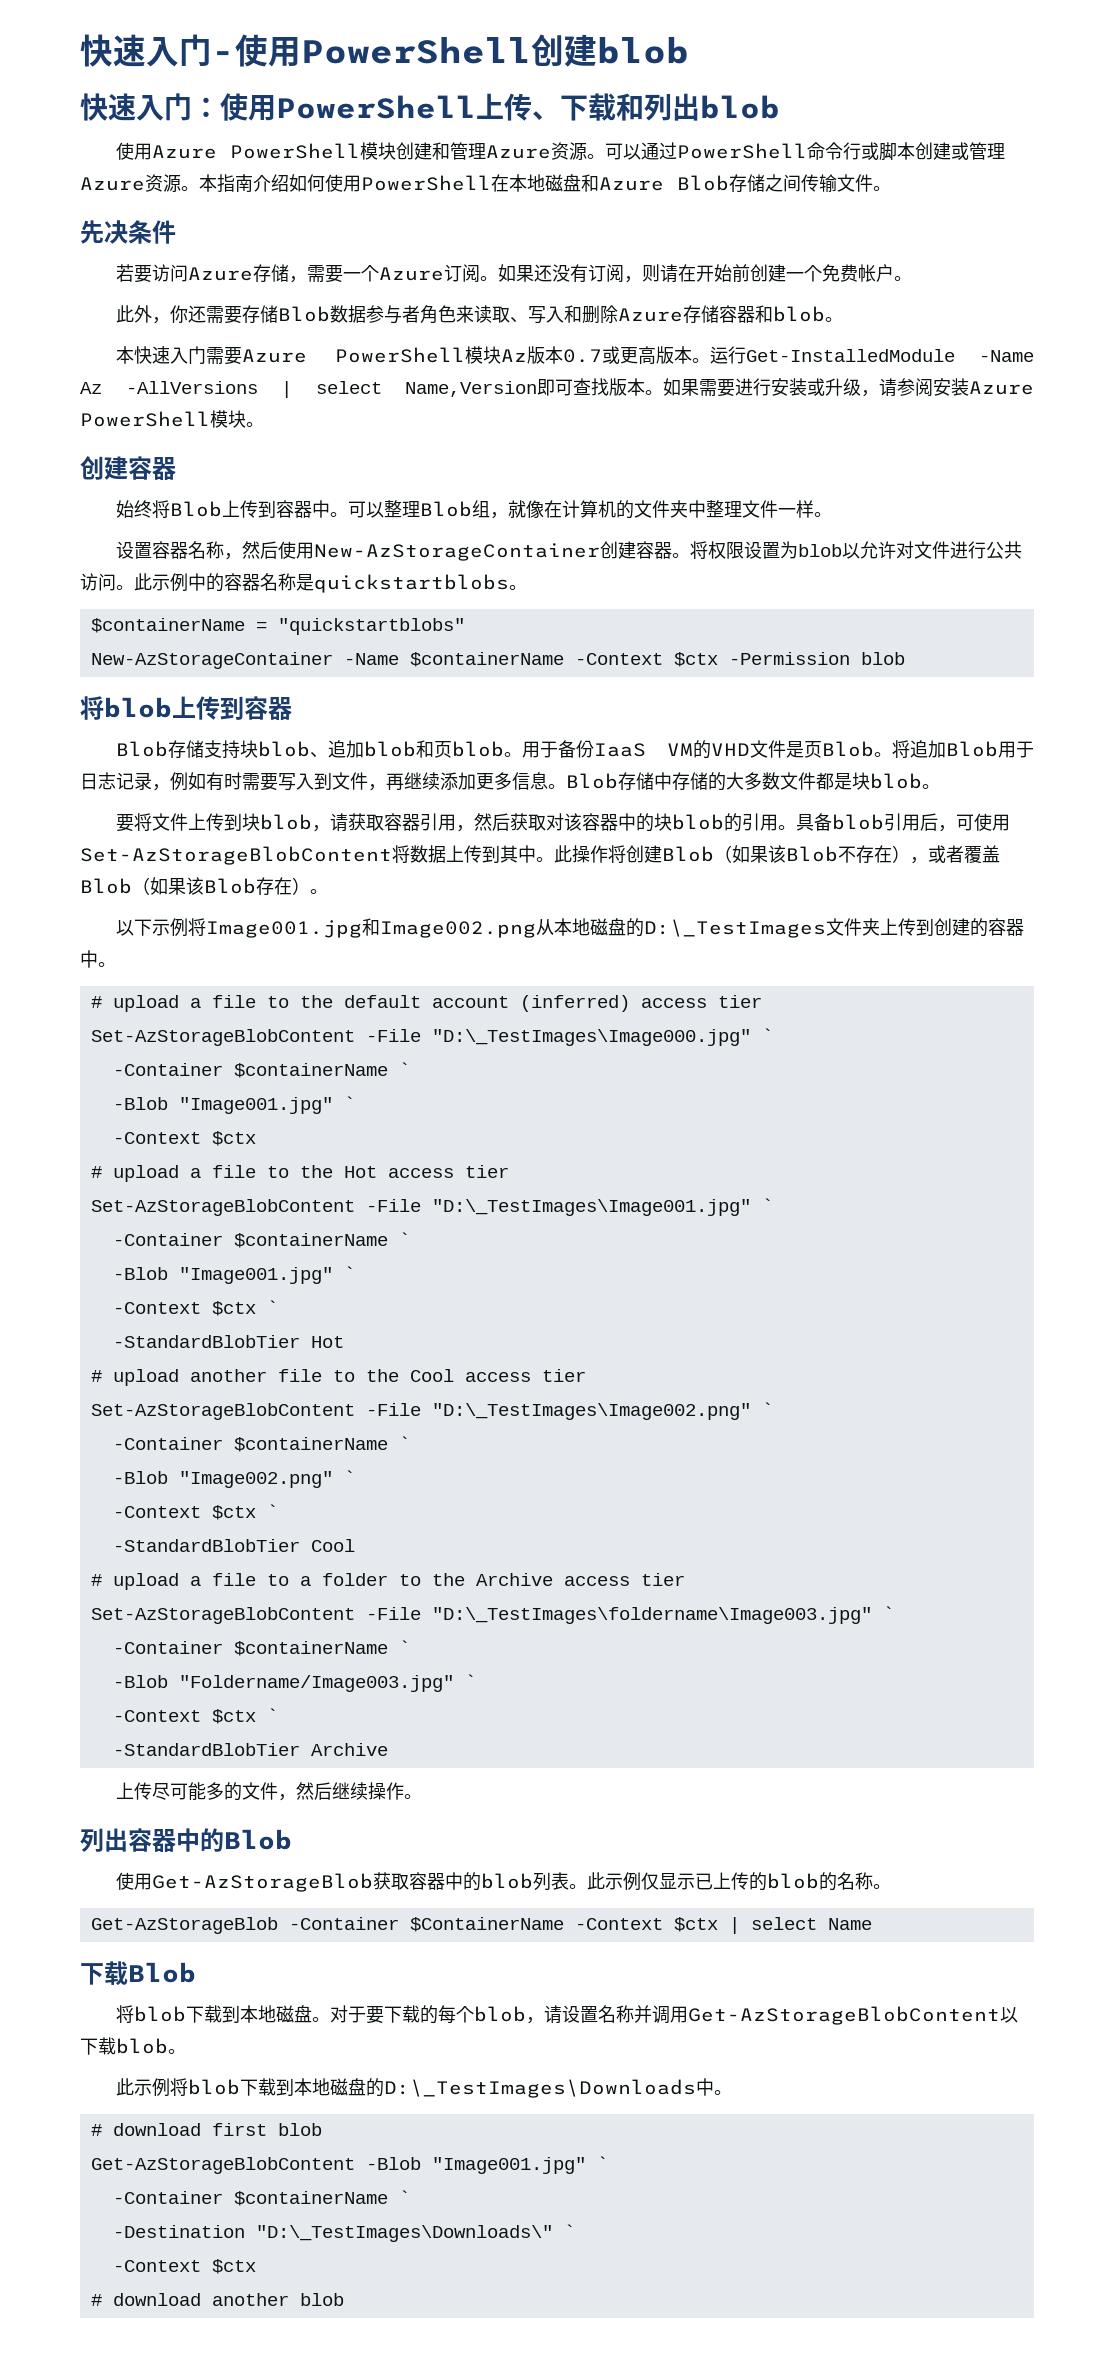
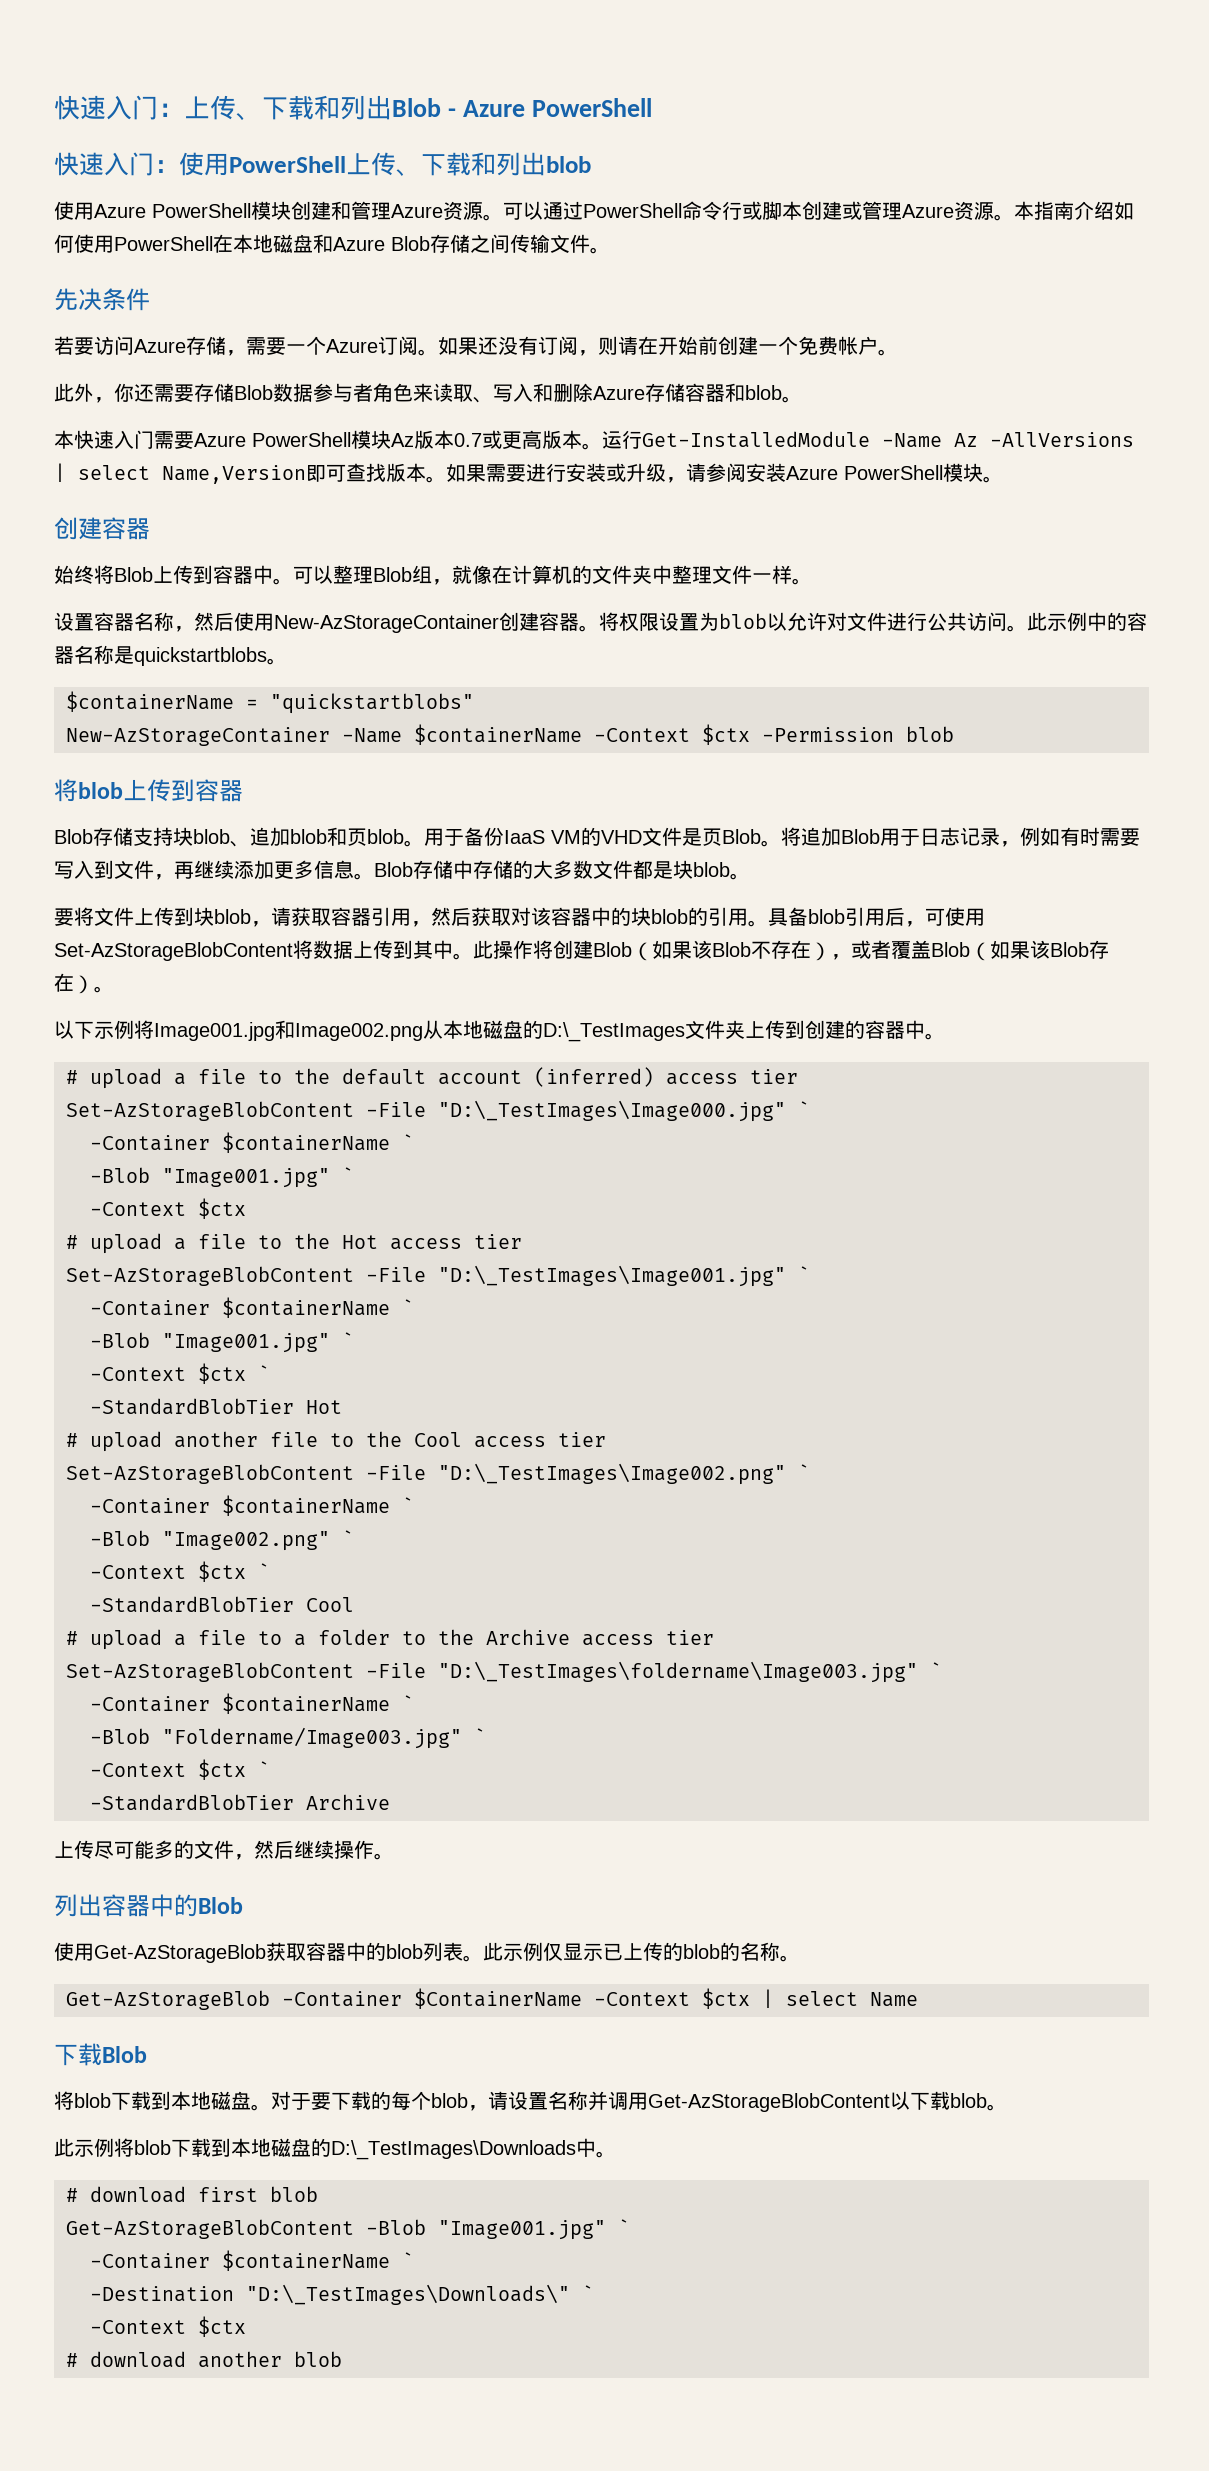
- 快速入门-使用PowerShell创建blob
+ 快速入门：上传、下载和列出Blob - Azure PowerShell

